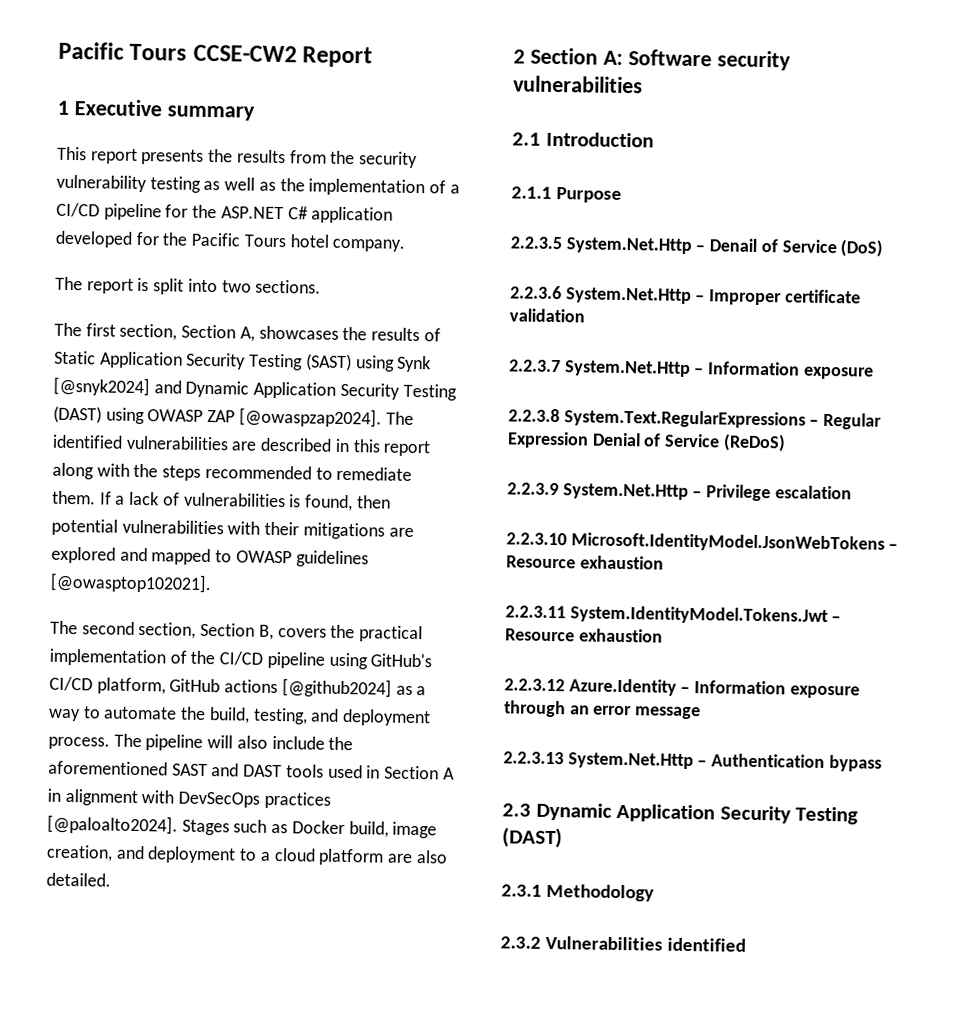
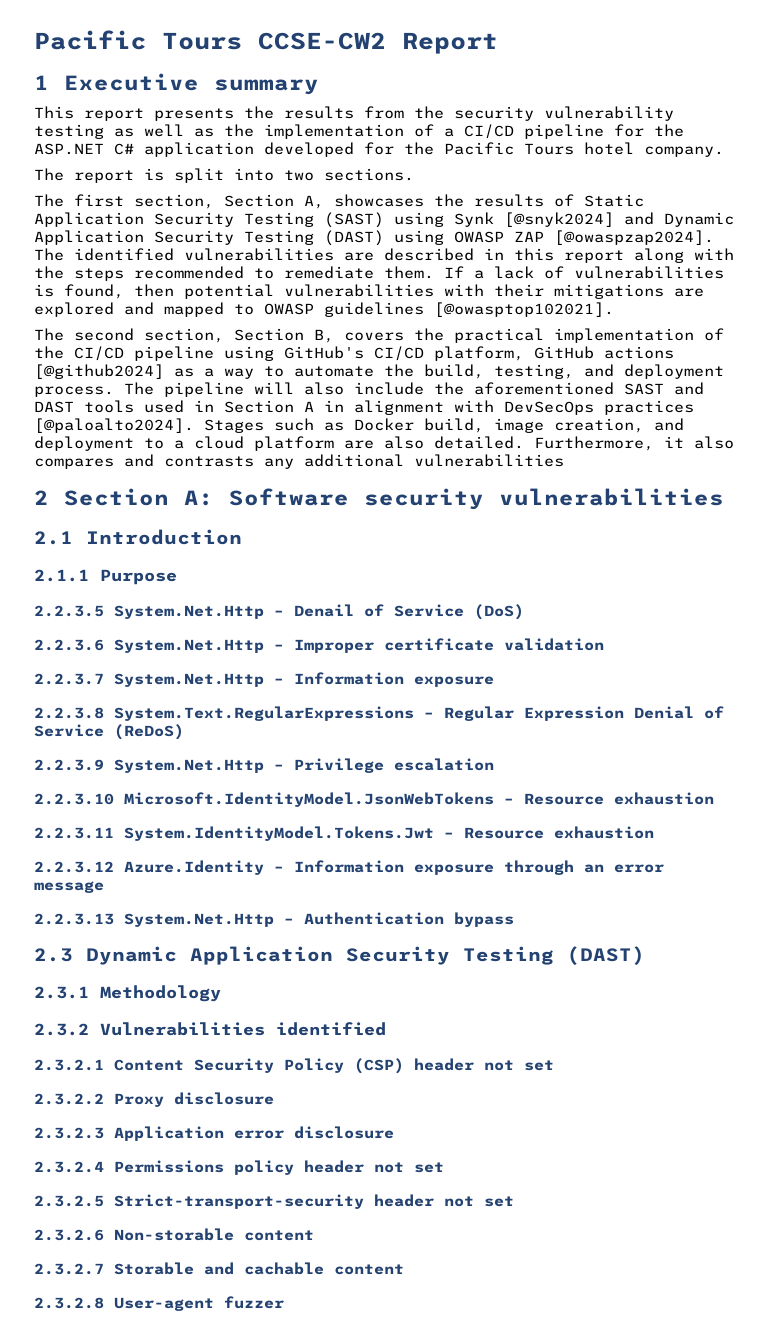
+ Furthermore, it also compares and contrasts any additional vulnerabilities
+ 2.3.2.1 Content Security Policy (CSP) header not set
+ 2.3.2.2 Proxy disclosure
+ 2.3.2.3 Application error disclosure
+ 2.3.2.4 Permissions policy header not set
+ 2.3.2.5 Strict-transport-security header not set
+ 2.3.2.6 Non-storable content
+ 2.3.2.7 Storable and cachable content
+ 2.3.2.8 User-agent fuzzer

